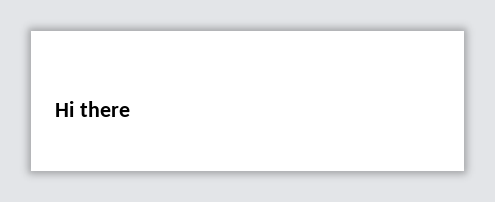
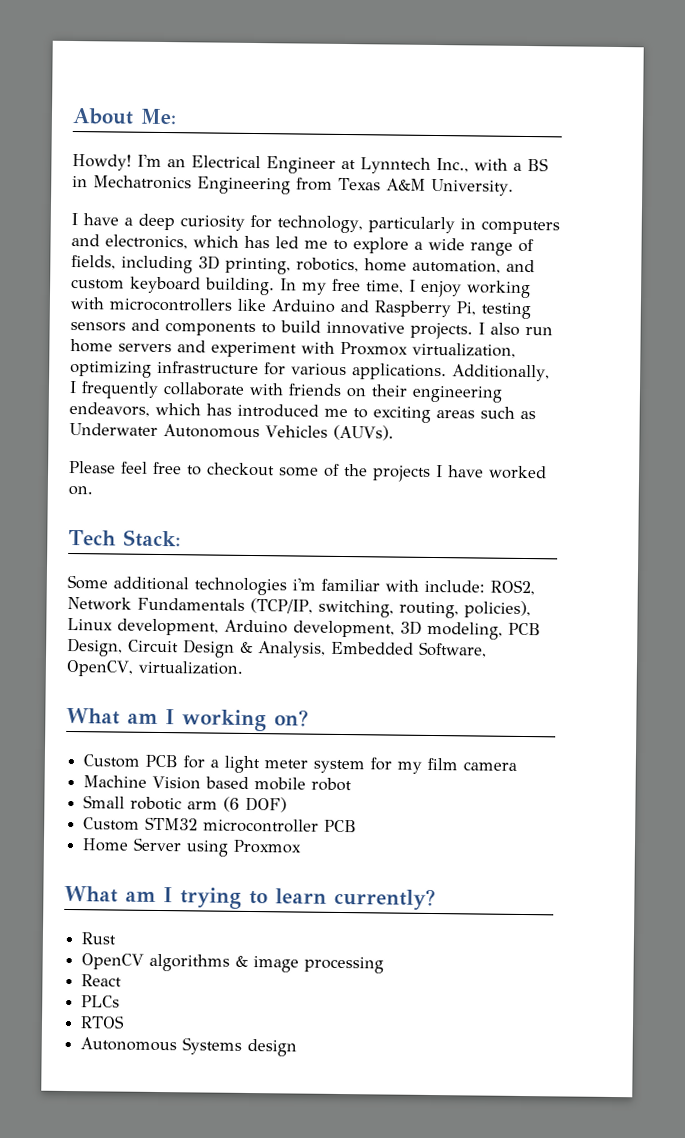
- Hi there
+ About Me:
+ Howdy! I'm an Electrical Engineer at Lynntech Inc., with a BS in Mechatronics Engineering from Texas A&M University.
+ I have a deep curiosity for technology, particularly in computers and electronics, which has led me to explore a wide range of fields, including 3D printing, robotics, home automation, and custom keyboard building. In my free time, I enjoy working with microcontrollers like Arduino and Raspberry Pi, testing sensors and components to build innovative projects. I also run home servers and experiment with Proxmox virtualization, optimizing infrastructure for various applications. Additionally, I frequently collaborate with friends on their engineering endeavors, which has introduced me to exciting areas such as Underwater Autonomous Vehicles (AUVs).
+ Please feel free to checkout some of the projects I have worked on.
+ Tech Stack:
+ Some additional technologies i'm familiar with include: ROS2, Network Fundamentals (TCP/IP, switching, routing, policies), Linux development, Arduino development, 3D modeling, PCB Design, Circuit Design & Analysis, Embedded Software, OpenCV, virtualization.
+ What am I working on?
+ Custom PCB for a light meter system for my film camera
+ Machine Vision based mobile robot
+ Small robotic arm (6 DOF)
+ Custom STM32 microcontroller PCB
+ Home Server using Proxmox
+ What am I trying to learn currently?
+ Rust
+ OpenCV algorithms & image processing
+ React
+ PLCs
+ RTOS
+ Autonomous Systems design

